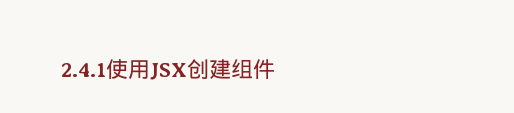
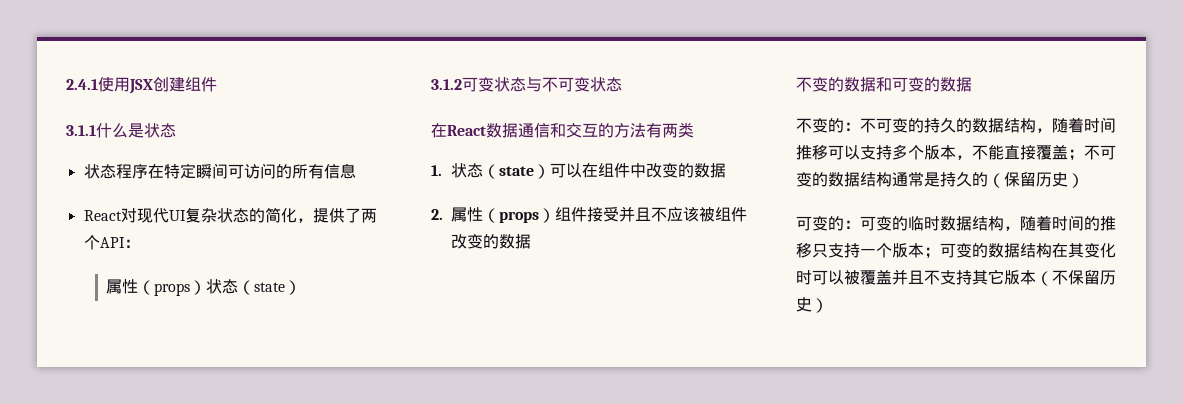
+ 3.1.1什么是状态
+ 状态程序在特定瞬间可访问的所有信息
+ React对现代UI复杂状态的简化，提供了两个API：
+ 属性（props）状态（state）
+ 3.1.2可变状态与不可变状态
+ 在React数据通信和交互的方法有两类
+ 1.状态（state）可以在组件中改变的数据
+ 2.属性（props）组件接受并且不应该被组件改变的数据
+ 不变的数据和可变的数据
+ 不变的：不可变的持久的数据结构，随着时间推移可以支持多个版本，不能直接覆盖；不可变的数据结构通常是持久的（保留历史）
+ 可变的：可变的临时数据结构，随着时间的推移只支持一个版本；可变的数据结构在其变化时可以被覆盖并且不支持其它版本（不保留历史）

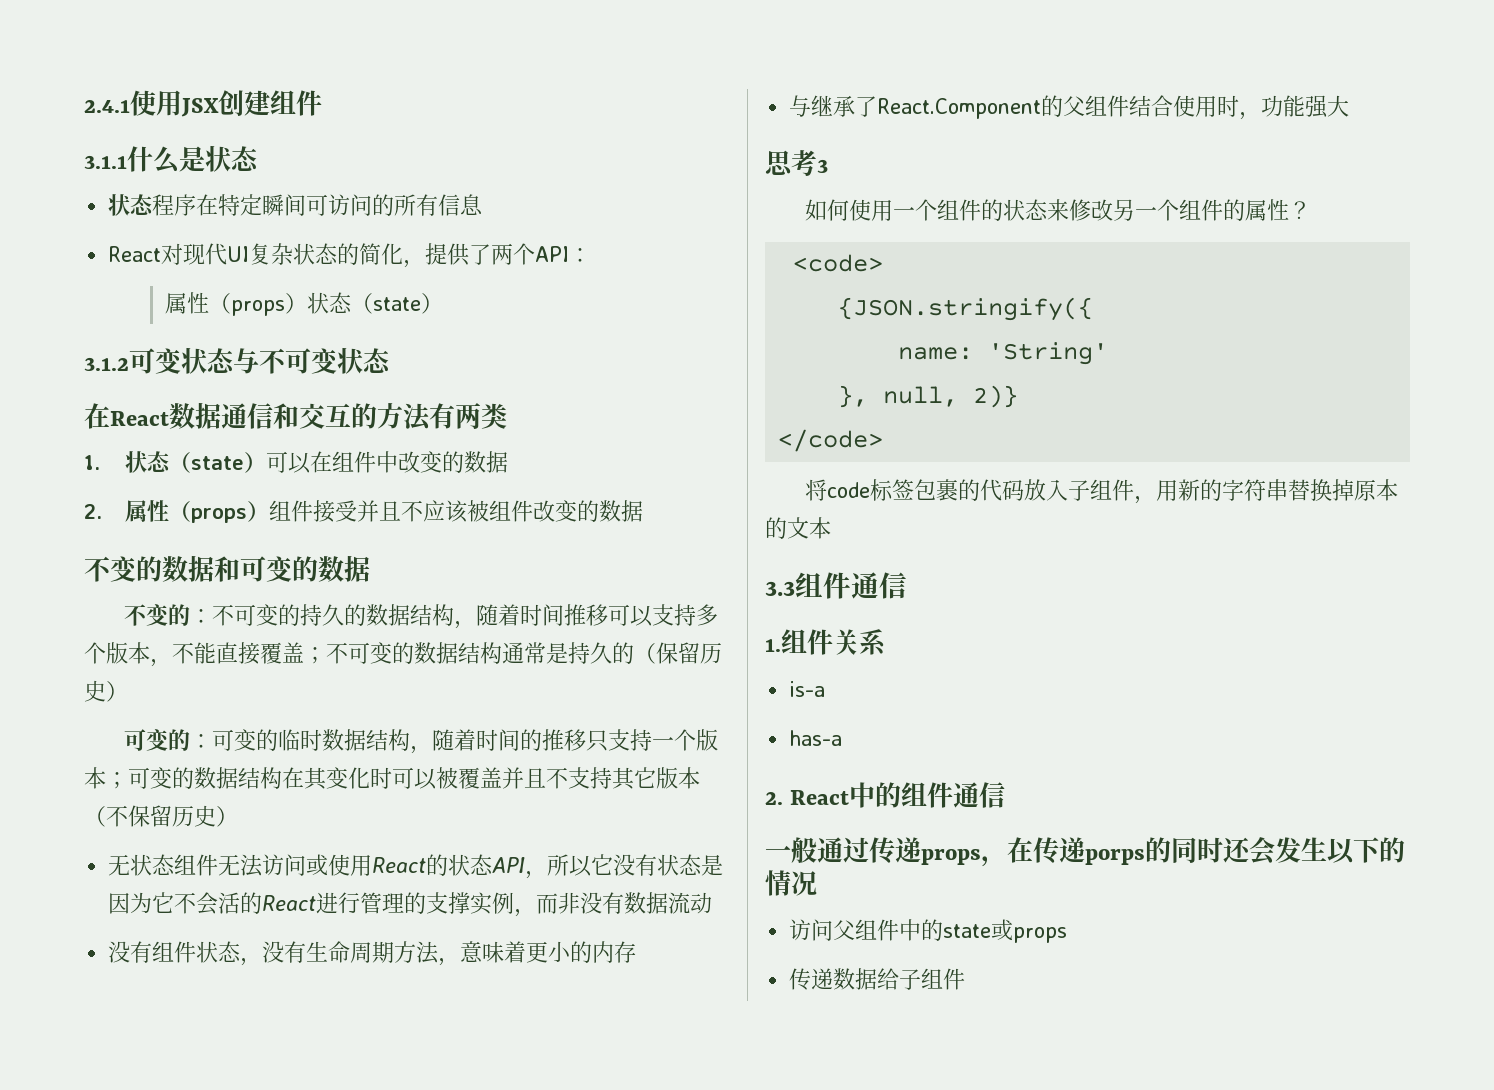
+ 无状态组件无法访问或使用React的状态API，所以它没有状态是因为它不会活的React进行管理的支撑实例，而非没有数据流动
+ 没有组件状态，没有生命周期方法，意味着更小的内存
+ 与继承了React.Component的父组件结合使用时，功能强大
+ 思考3
+ 如何使用一个组件的状态来修改另一个组件的属性？
+ <code>
+ {JSON.stringify({
+ name: 'String'
+ }, null, 2)}
+ </code>
+ 将code标签包裹的代码放入子组件，用新的字符串替换掉原本的文本
+ 3.3组件通信
+ 1.组件关系
+ is-a
+ has-a
+ 2. React中的组件通信
+ 一般通过传递props，在传递porps的同时还会发生以下的情况
+ 访问父组件中的state或props
+ 传递数据给子组件

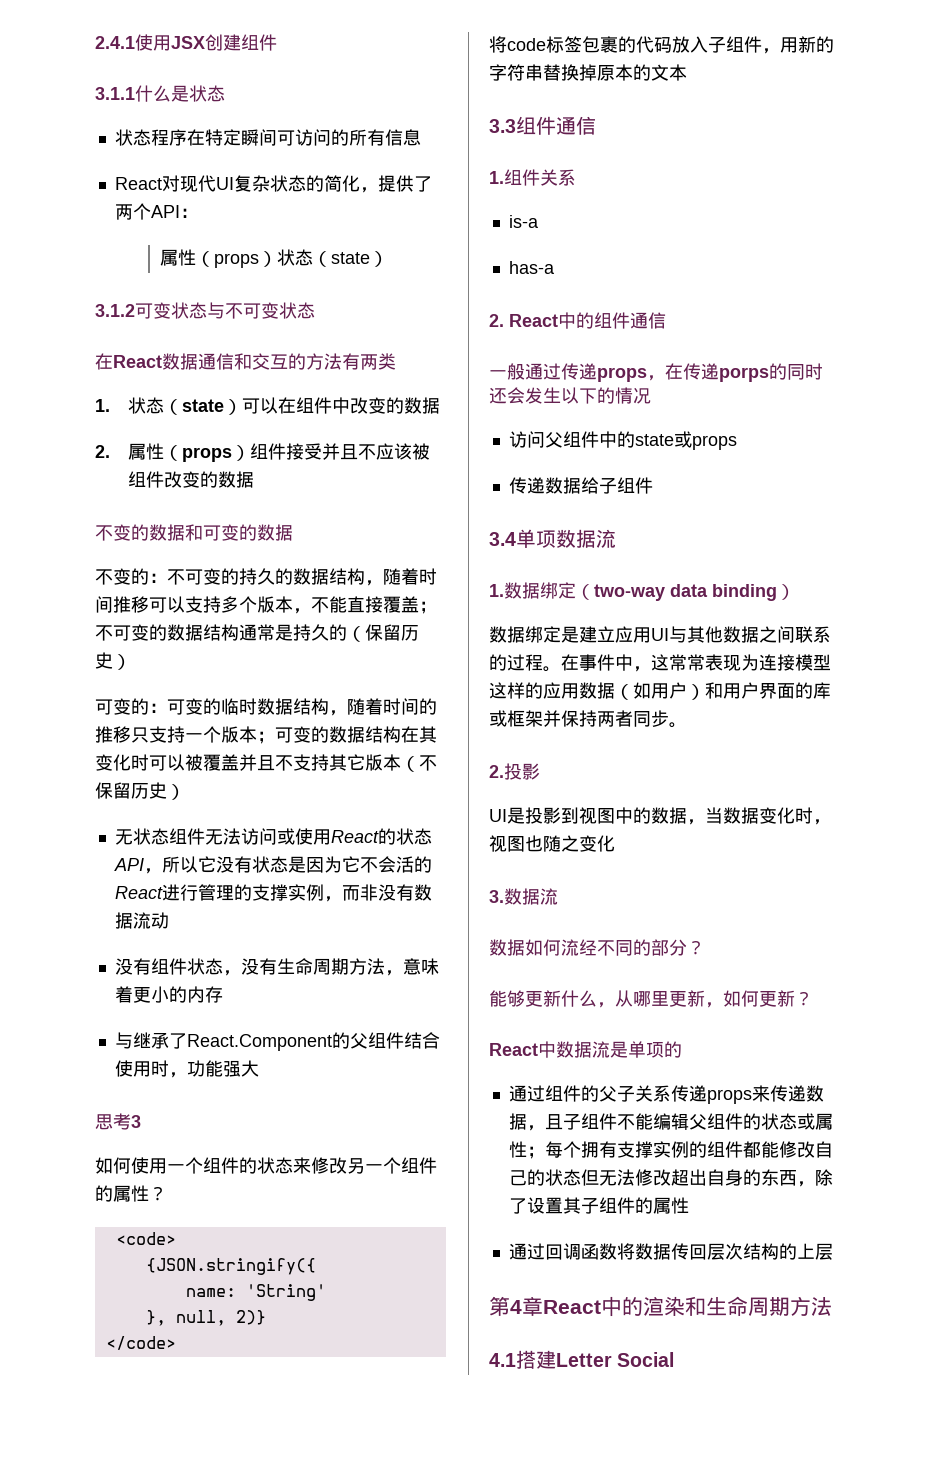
+ 3.4单项数据流
+ 1.数据绑定（two-way data binding）
+ 数据绑定是建立应用UI与其他数据之间联系的过程。在事件中，这常常表现为连接模型这样的应用数据（如用户）和用户界面的库或框架并保持两者同步。
+ 2.投影
+ UI是投影到视图中的数据，当数据变化时，视图也随之变化
+ 3.数据流
+ 数据如何流经不同的部分？
+ 能够更新什么，从哪里更新，如何更新？
+ React中数据流是单项的
+ 通过组件的父子关系传递props来传递数据，且子组件不能编辑父组件的状态或属性；每个拥有支撑实例的组件都能修改自己的状态但无法修改超出自身的东西，除了设置其子组件的属性
+ 通过回调函数将数据传回层次结构的上层
+ 第4章React中的渲染和生命周期方法
+ 4.1搭建Letter Social

